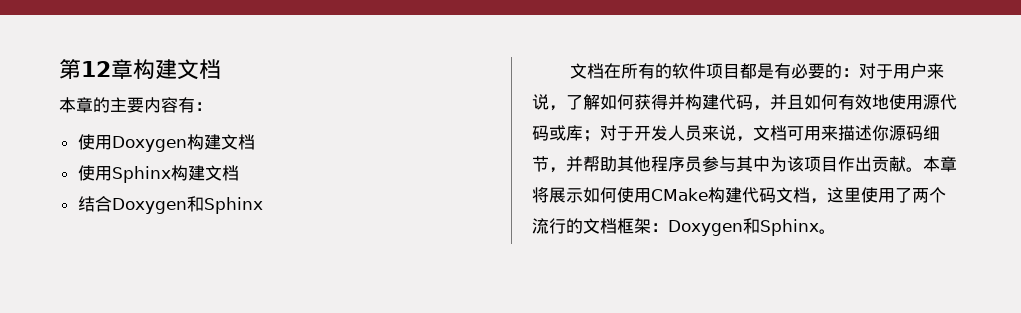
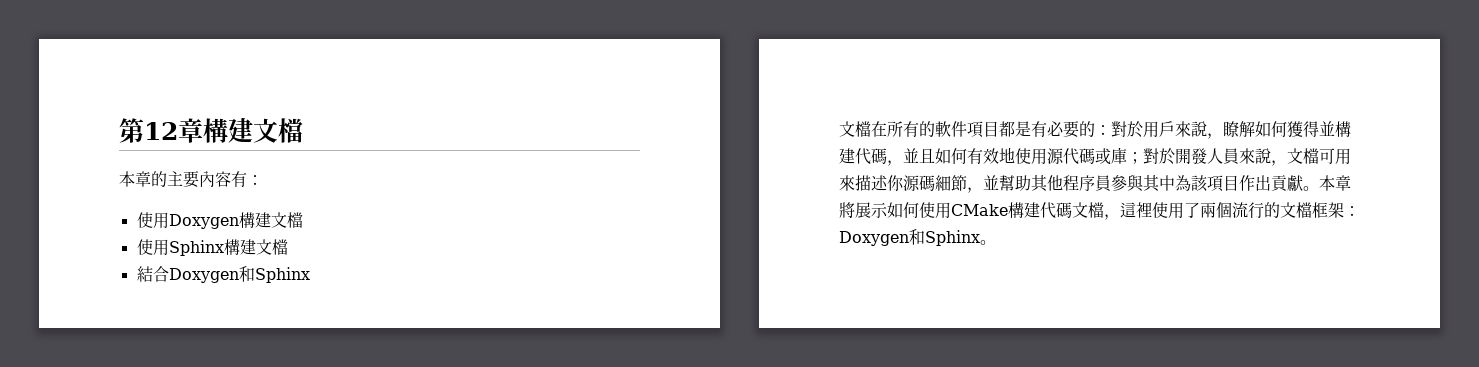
- 第12章构建文档
+ 第12章構建文檔
- 本章的主要内容有：
+ 本章的主要內容有：
- 使用Doxygen构建文档
+ 使用Doxygen構建文檔
- 使用Sphinx构建文档
- 结合Doxygen和Sphinx
+ 使用Sphinx構建文檔
+ 結合Doxygen和Sphinx
- 文档在所有的软件项目都是有必要的：对于用户来说，了解如何获得并构建代码，并且如何有效地使用源代码或库；对于开发人员来说，文档可用来描述你源码细节，并帮助其他程序员参与其中为该项目作出贡献。本章将展示如何使用CMake构建代码文档，这里使用了两个流行的文档框架：Doxygen和Sphinx。
+ 文檔在所有的軟件項目都是有必要的：對於用戶來說，瞭解如何獲得並構建代碼，並且如何有效地使用源代碼或庫；對於開發人員來說，文檔可用來描述你源碼細節，並幫助其他程序員參與其中為該項目作出貢獻。本章將展示如何使用CMake構建代碼文檔，這裡使用了兩個流行的文檔框架：Doxygen和Sphinx。

